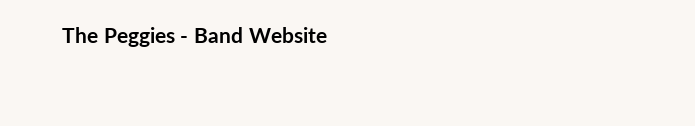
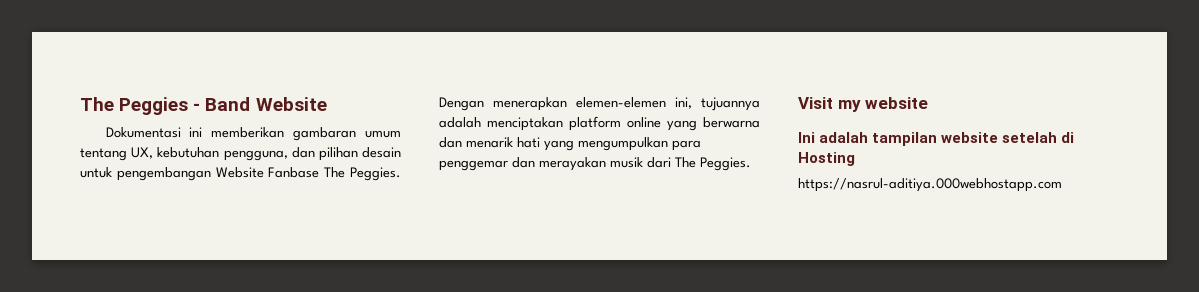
+ Dokumentasi ini memberikan gambaran umum tentang UX, kebutuhan pengguna, dan pilihan desain untuk pengembangan Website Fanbase The Peggies. Dengan menerapkan elemen-elemen ini, tujuannya adalah menciptakan platform online yang berwarna dan menarik hati yang mengumpulkan para penggemar dan merayakan musik dari The Peggies.
+ Visit my website
+ Ini adalah tampilan website setelah di Hosting
+ https://nasrul-aditiya.000webhostapp.com

